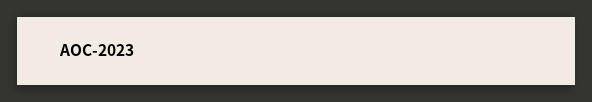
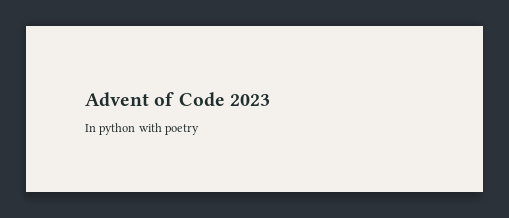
- AOC-2023
+ Advent of Code 2023
+ In python with poetry

